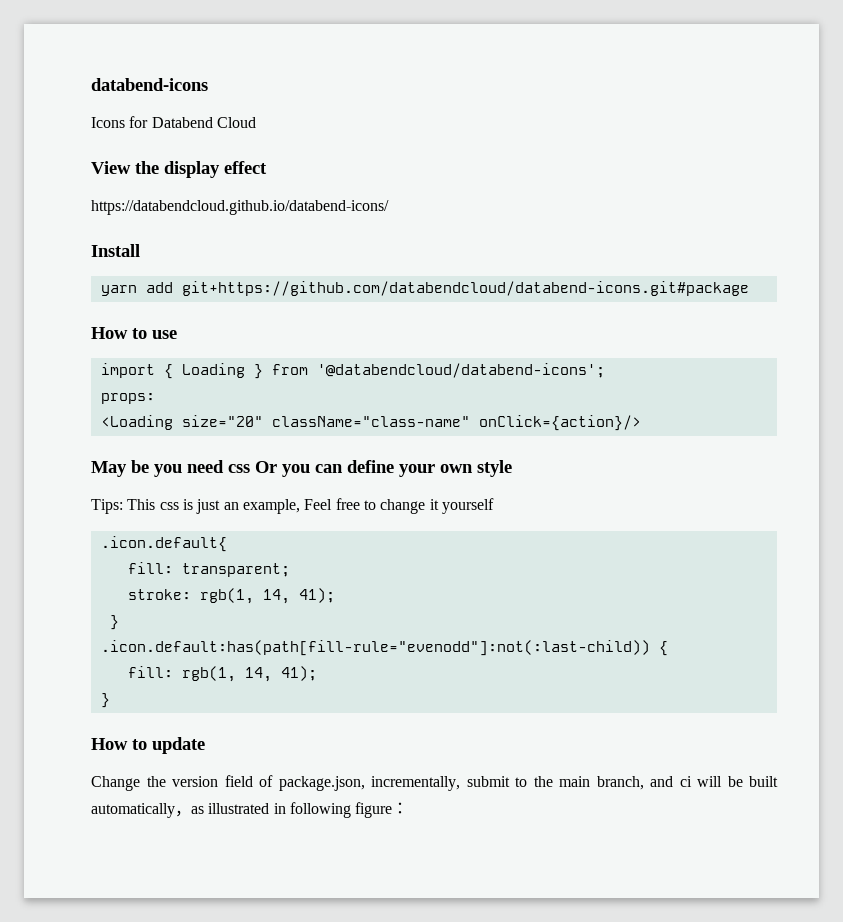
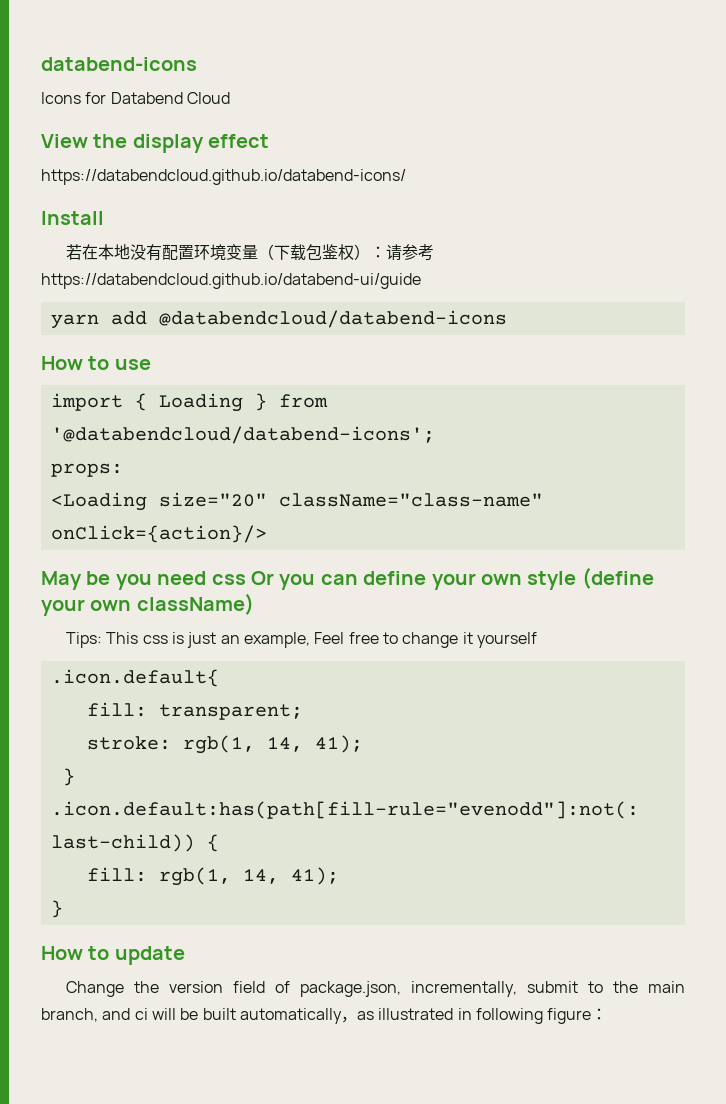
+ 若在本地没有配置环境变量（下载包鉴权）：请参考https://databendcloud.github.io/databend-ui/guide
- yarn add git+https://github.com/databendcloud/databend-icons.git#package
+ yarn add @databendcloud/databend-icons
- May be you need css Or you can define your own style
+ May be you need css Or you can define your own style (define your own className)

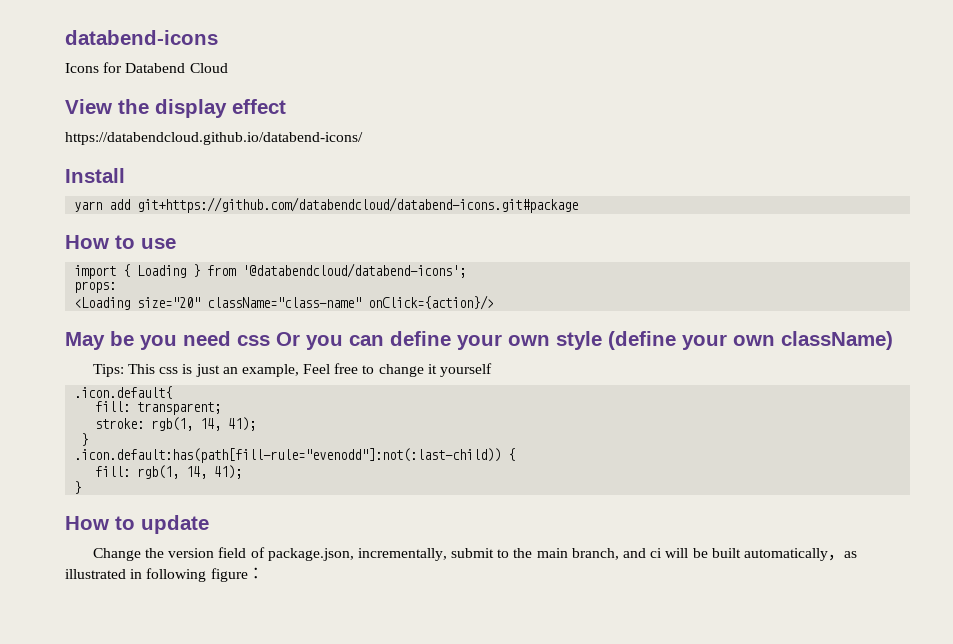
- 若在本地没有配置环境变量（下载包鉴权）：请参考https://databendcloud.github.io/databend-ui/guide
- yarn add @databendcloud/databend-icons
+ yarn add git+https://github.com/databendcloud/databend-icons.git#package

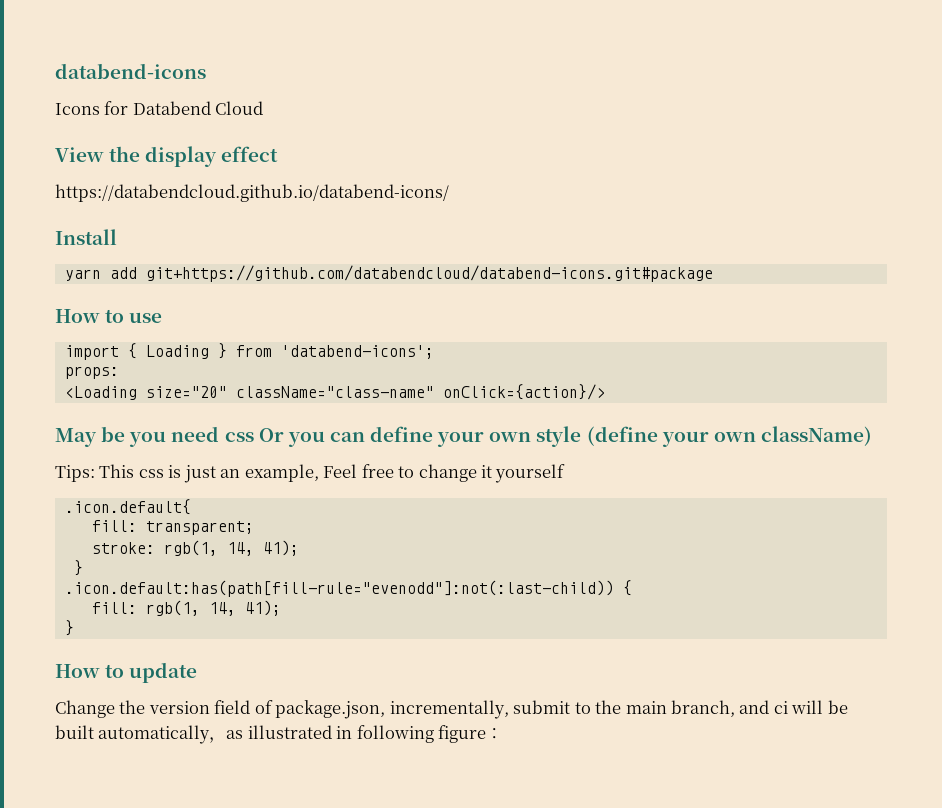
- import { Loading } from '@databendcloud/databend-icons';
+ import { Loading } from 'databend-icons';

